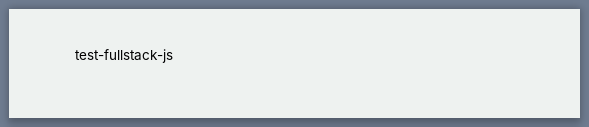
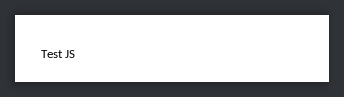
- test-fullstack-js
+ Test JS

